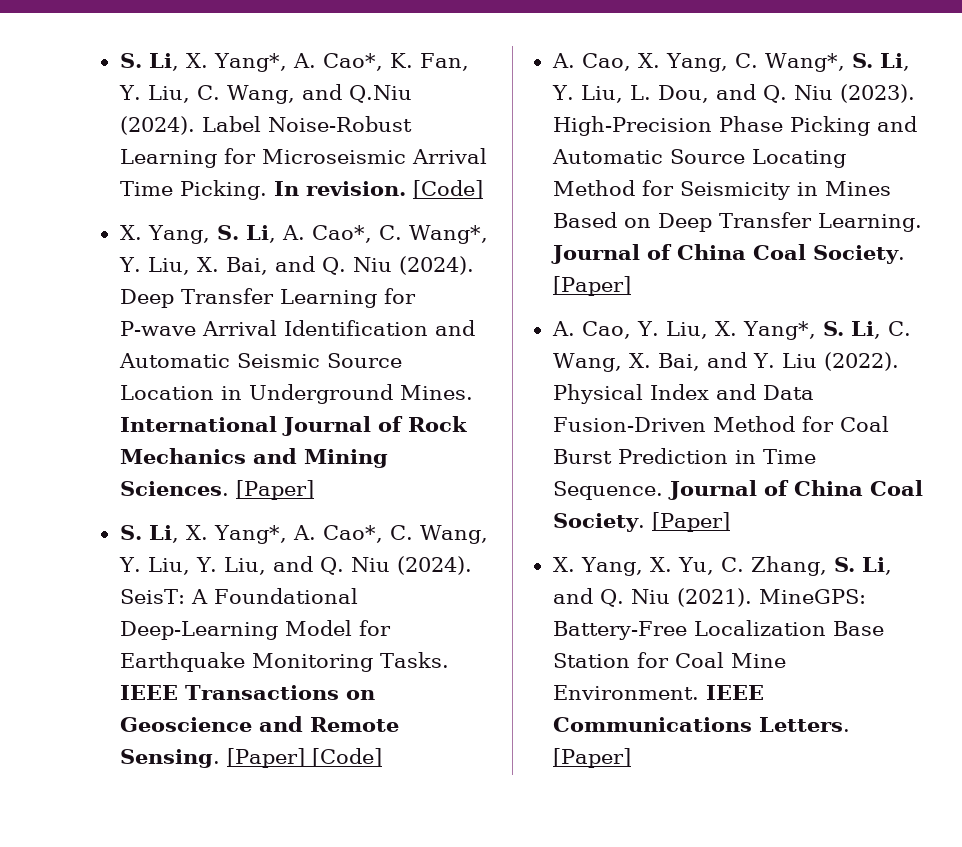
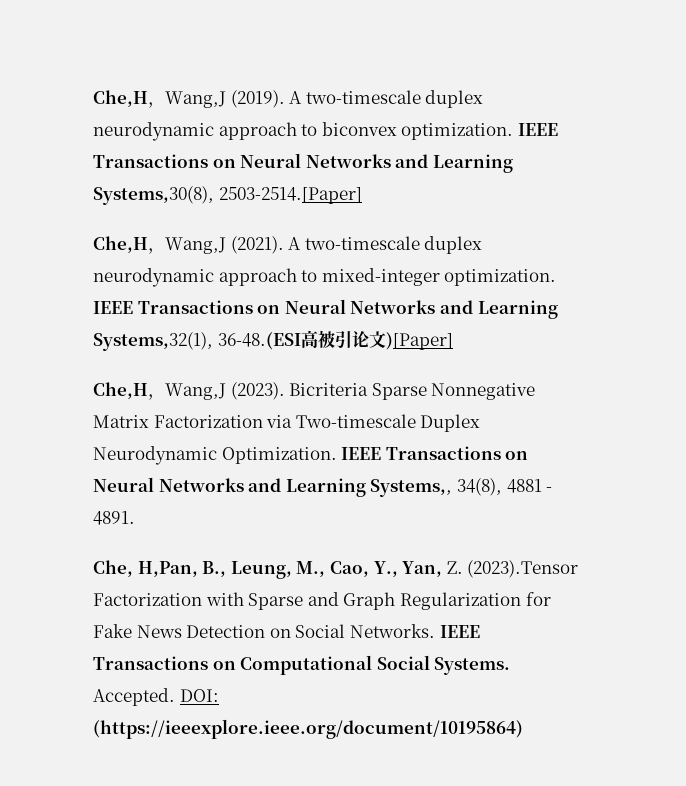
- S. Li, X. Yang*, A. Cao*, K. Fan, Y. Liu, C. Wang, and Q.Niu (2024). Label Noise-Robust Learning for Microseismic Arrival Time Picking. In revision. [Code]
- X. Yang, S. Li, A. Cao*, C. Wang*, Y. Liu, X. Bai, and Q. Niu (2024). Deep Transfer Learning for P-wave Arrival Identification and Automatic Seismic Source Location in Underground Mines. International Journal of Rock Mechanics and Mining Sciences. [Paper]
- S. Li, X. Yang*, A. Cao*, C. Wang, Y. Liu, Y. Liu, and Q. Niu (2024). SeisT: A Foundational Deep-Learning Model for Earthquake Monitoring Tasks. IEEE Transactions on Geoscience and Remote Sensing. [Paper] [Code]
- A. Cao, X. Yang, C. Wang*, S. Li, Y. Liu, L. Dou, and Q. Niu (2023). High-Precision Phase Picking and Automatic Source Locating Method for Seismicity in Mines Based on Deep Transfer Learning. Journal of China Coal Society. [Paper]
- A. Cao, Y. Liu, X. Yang*, S. Li, C. Wang, X. Bai, and Y. Liu (2022). Physical Index and Data Fusion-Driven Method for Coal Burst Prediction in Time Sequence. Journal of China Coal Society. [Paper]
- X. Yang, X. Yu, C. Zhang, S. Li, and Q. Niu (2021). MineGPS: Battery-Free Localization Base Station for Coal Mine Environment. IEEE Communications Letters. [Paper]
+ Che,H，Wang,J (2019). A two-timescale duplex neurodynamic approach to biconvex optimization. IEEE Transactions on Neural Networks and Learning Systems,30(8), 2503-2514.[Paper]
+ Che,H，Wang,J (2021). A two-timescale duplex neurodynamic approach to mixed-integer optimization. IEEE Transactions on Neural Networks and Learning Systems,32(1), 36-48.(ESI高被引论文)[Paper]
+ Che,H，Wang,J (2023). Bicriteria Sparse Nonnegative Matrix Factorization via Two-timescale Duplex Neurodynamic Optimization. IEEE Transactions on Neural Networks and Learning Systems,, 34(8), 4881 - 4891.
+ Che, H,Pan, B., Leung, M., Cao, Y., Yan, Z. (2023).Tensor Factorization with Sparse and Graph Regularization for Fake News Detection on Social Networks. IEEE Transactions on Computational Social Systems. Accepted. DOI: (https://ieeexplore.ieee.org/document/10195864)

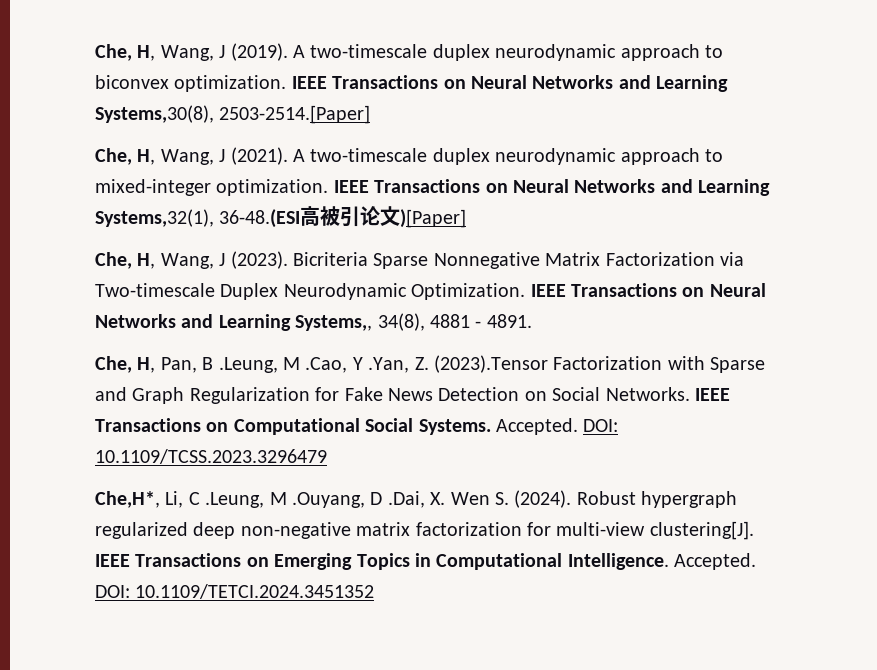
- Che,H，Wang,J (2019).
+ Che, H, Wang, J (2019).
- Che,H，Wang,J (2021).
+ Che, H, Wang, J (2021).
- Che,H，Wang,J (2023).
+ Che, H, Wang, J (2023).
- Che, H,Pan, B., Leung, M., Cao, Y., Yan, Z. (2023).Tensor Factorization with Sparse and Graph Regularization for Fake News Detection on Social Networks.
+ Che, H, Pan, B .Leung, M .Cao, Y .Yan, Z. (2023).Tensor Factorization with Sparse and Graph Regularization for Fake News Detection on Social Networks.
- DOI: (https://ieeexplore.ieee.org/document/10195864)
+ DOI: 10.1109/TCSS.2023.3296479
+ Che,H*, Li, C .Leung, M .Ouyang, D .Dai, X. Wen S. (2024). Robust hypergraph regularized deep non-negative matrix factorization for multi-view clustering[J]. IEEE Transactions on Emerging Topics in Computational Intelligence. Accepted. DOI: 10.1109/TETCI.2024.3451352

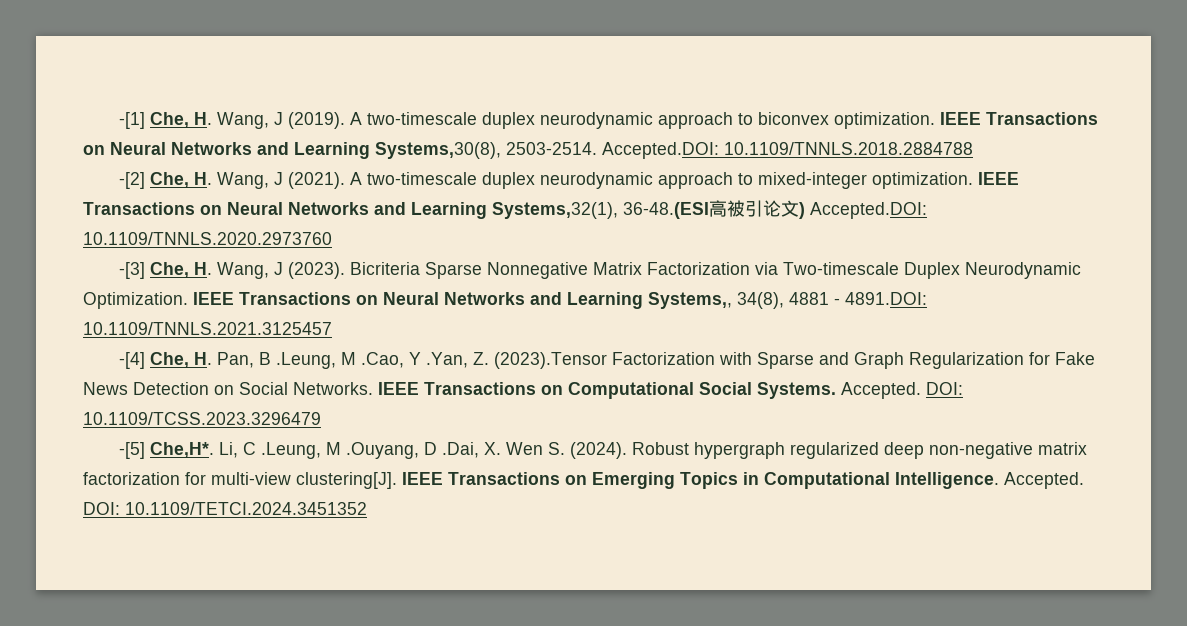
- Che, H, Wang, J (2019).
+ -[1] Che, H. Wang, J (2019).
- IEEE Transactions on Neural Networks and Learning Systems,30(8), 2503-2514.[Paper]
- Che, H, Wang, J (2021).
+ IEEE Transactions on Neural Networks and Learning Systems,30(8), 2503-2514. Accepted.DOI: 10.1109/TNNLS.2018.2884788
+ -[2] Che, H. Wang, J (2021).
- IEEE Transactions on Neural Networks and Learning Systems,32(1), 36-48.(ESI高被引论文)[Paper]
- Che, H, Wang, J (2023).
+ IEEE Transactions on Neural Networks and Learning Systems,32(1), 36-48.(ESI高被引论文) Accepted.DOI: 10.1109/TNNLS.2020.2973760
+ -[3] Che, H. Wang, J (2023).
- IEEE Transactions on Neural Networks and Learning Systems,, 34(8), 4881 - 4891.
- Che, H, Pan, B .Leung, M .Cao, Y .Yan, Z. (2023).Tensor Factorization with Sparse and Graph Regularization for Fake News Detection on Social Networks.
+ IEEE Transactions on Neural Networks and Learning Systems,, 34(8), 4881 - 4891.DOI: 10.1109/TNNLS.2021.3125457
+ -[4] Che, H. Pan, B .Leung, M .Cao, Y .Yan, Z. (2023).Tensor Factorization with Sparse and Graph Regularization for Fake News Detection on Social Networks.
- Che,H*, Li, C .Leung, M .Ouyang, D .Dai, X. Wen S. (2024).
+ -[5] Che,H*. Li, C .Leung, M .Ouyang, D .Dai, X. Wen S. (2024).

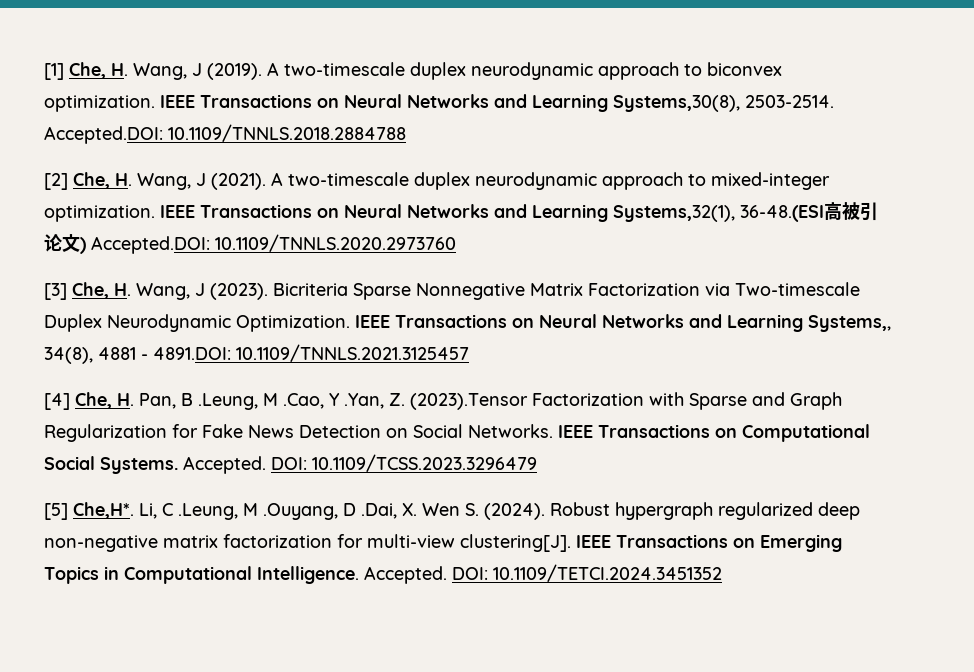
- -[1] Che, H. Wang, J (2019).
+ [1] Che, H. Wang, J (2019).
- -[2] Che, H. Wang, J (2021).
+ [2] Che, H. Wang, J (2021).
- -[3] Che, H. Wang, J (2023).
+ [3] Che, H. Wang, J (2023).
- -[4] Che, H. Pan, B .Leung, M .Cao, Y .Yan, Z. (2023).Tensor Factorization with Sparse and Graph Regularization for Fake News Detection on Social Networks.
+ [4] Che, H. Pan, B .Leung, M .Cao, Y .Yan, Z. (2023).Tensor Factorization with Sparse and Graph Regularization for Fake News Detection on Social Networks.
- -[5] Che,H*.
+ [5] Che,H*.

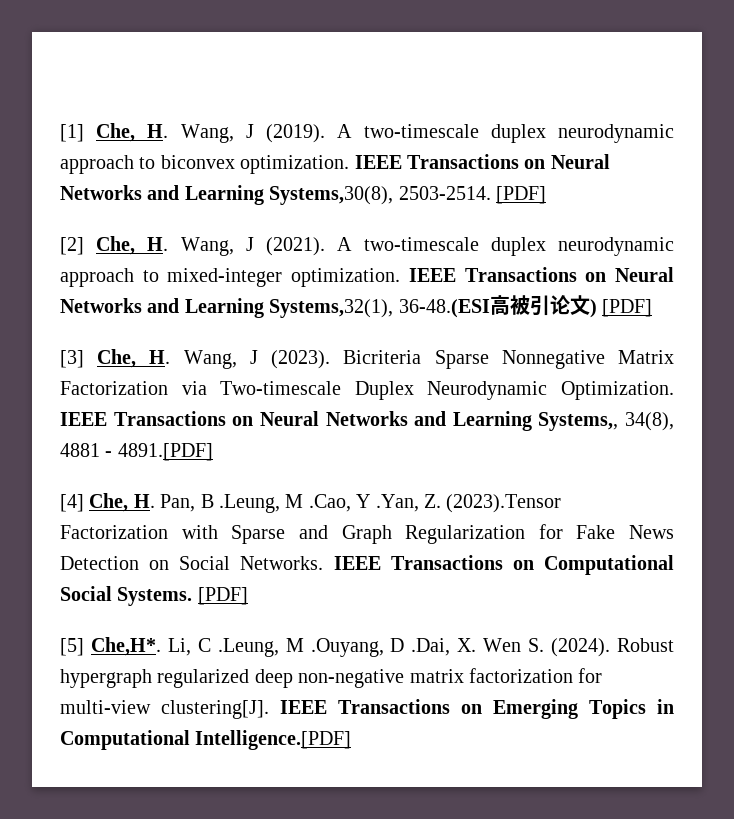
- IEEE Transactions on Neural Networks and Learning Systems,30(8), 2503-2514. Accepted.DOI: 10.1109/TNNLS.2018.2884788
+ IEEE Transactions on Neural Networks and Learning Systems,30(8), 2503-2514. [PDF]
- IEEE Transactions on Neural Networks and Learning Systems,32(1), 36-48.(ESI高被引论文) Accepted.DOI: 10.1109/TNNLS.2020.2973760
+ IEEE Transactions on Neural Networks and Learning Systems,32(1), 36-48.(ESI高被引论文) [PDF]
- IEEE Transactions on Neural Networks and Learning Systems,, 34(8), 4881 - 4891.DOI: 10.1109/TNNLS.2021.3125457
+ IEEE Transactions on Neural Networks and Learning Systems,, 34(8), 4881 - 4891.[PDF]
- IEEE Transactions on Computational Social Systems. Accepted. DOI: 10.1109/TCSS.2023.3296479
+ IEEE Transactions on Computational Social Systems. [PDF]
- IEEE Transactions on Emerging Topics in Computational Intelligence. Accepted. DOI: 10.1109/TETCI.2024.3451352
+ IEEE Transactions on Emerging Topics in Computational Intelligence.[PDF]

